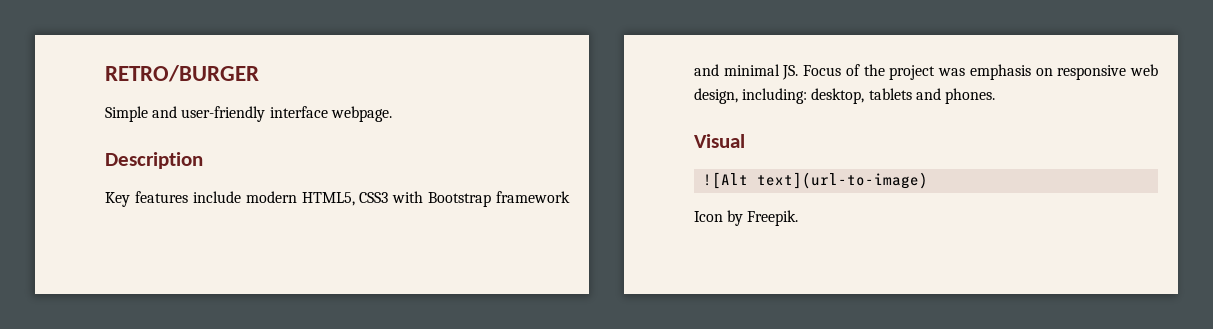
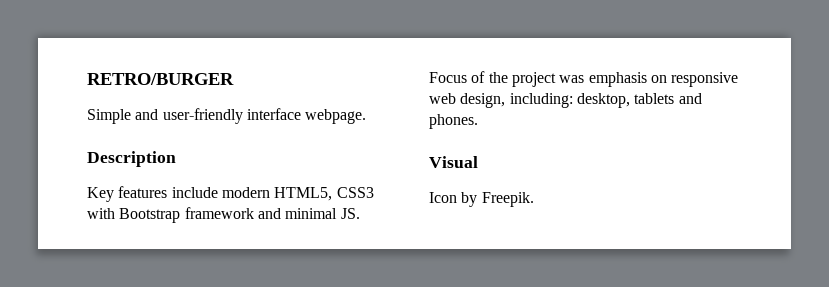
- ![Alt text](url-to-image)

